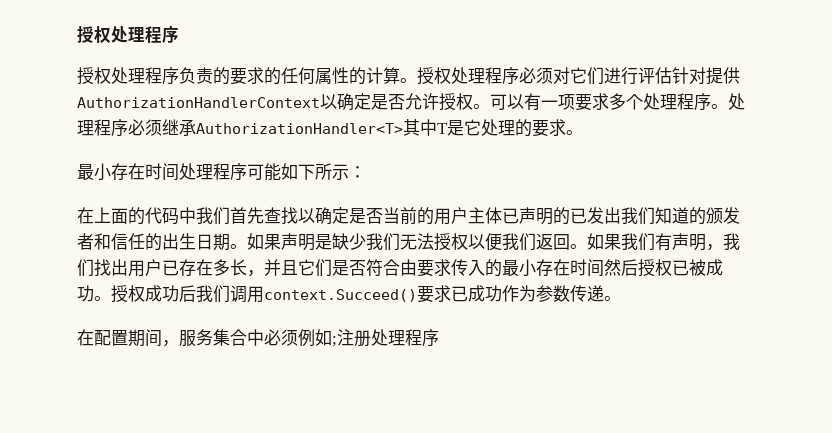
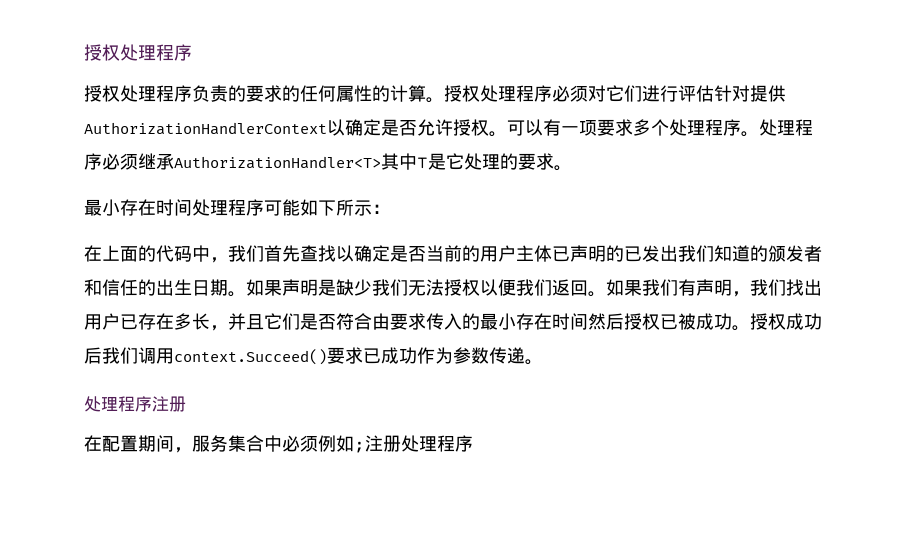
- 在上面的代码中我们首先查找以确定是否当前的用户主体已声明的已发出我们知道的颁发者和信任的出生日期。
+ 在上面的代码中，我们首先查找以确定是否当前的用户主体已声明的已发出我们知道的颁发者和信任的出生日期。
+ 处理程序注册

